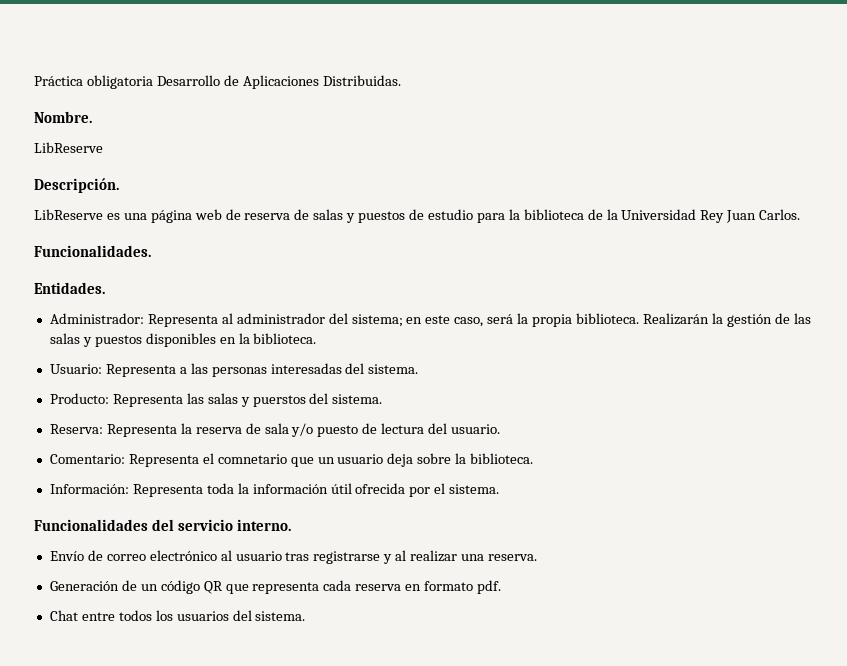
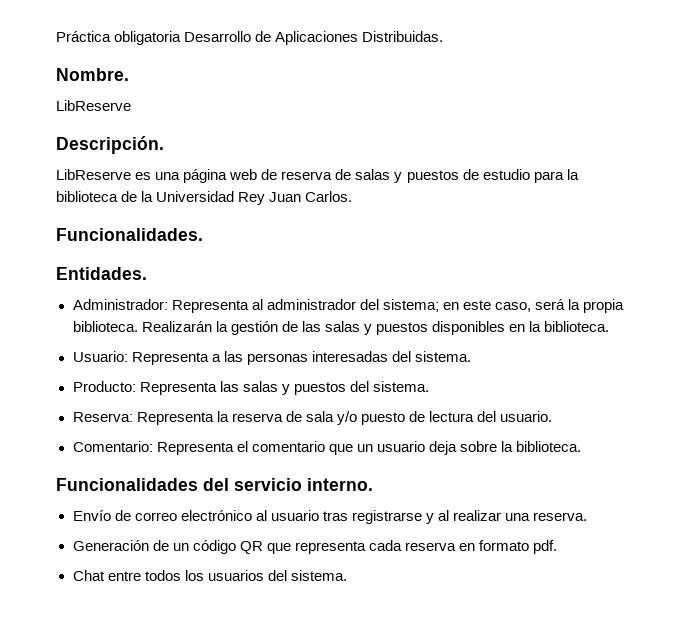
- Producto: Representa las salas y puerstos del sistema.
+ Producto: Representa las salas y puestos del sistema.
- Comentario: Representa el comnetario que un usuario deja sobre la biblioteca.
+ Comentario: Representa el comentario que un usuario deja sobre la biblioteca.
- Información: Representa toda la información útil ofrecida por el sistema.

